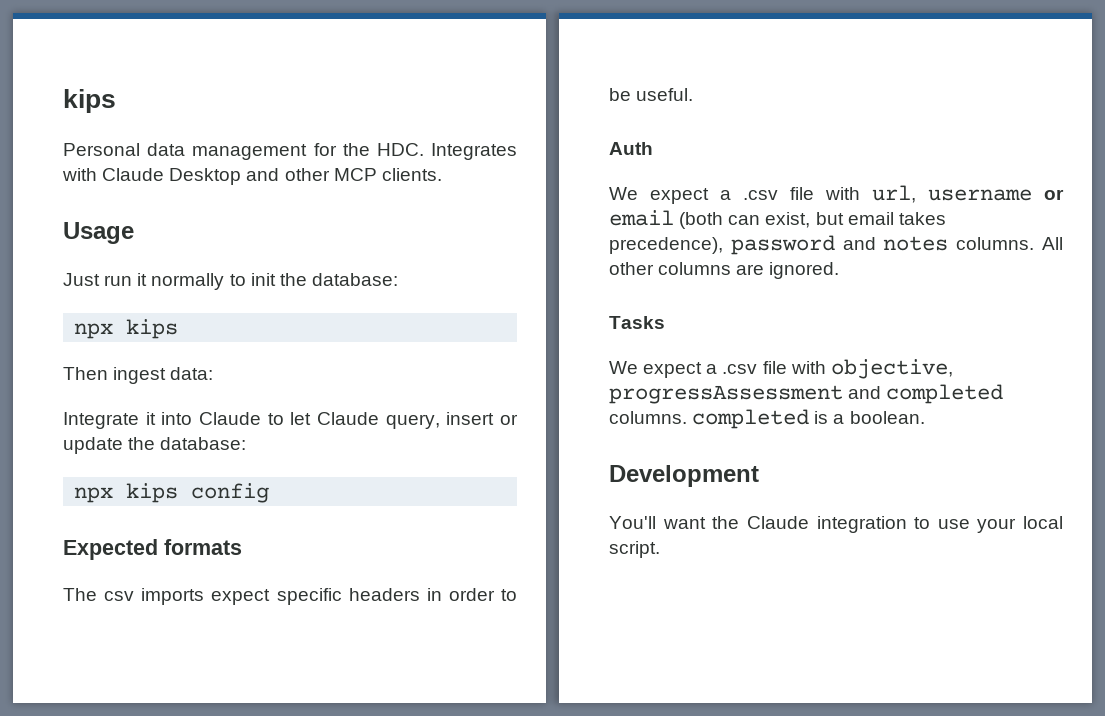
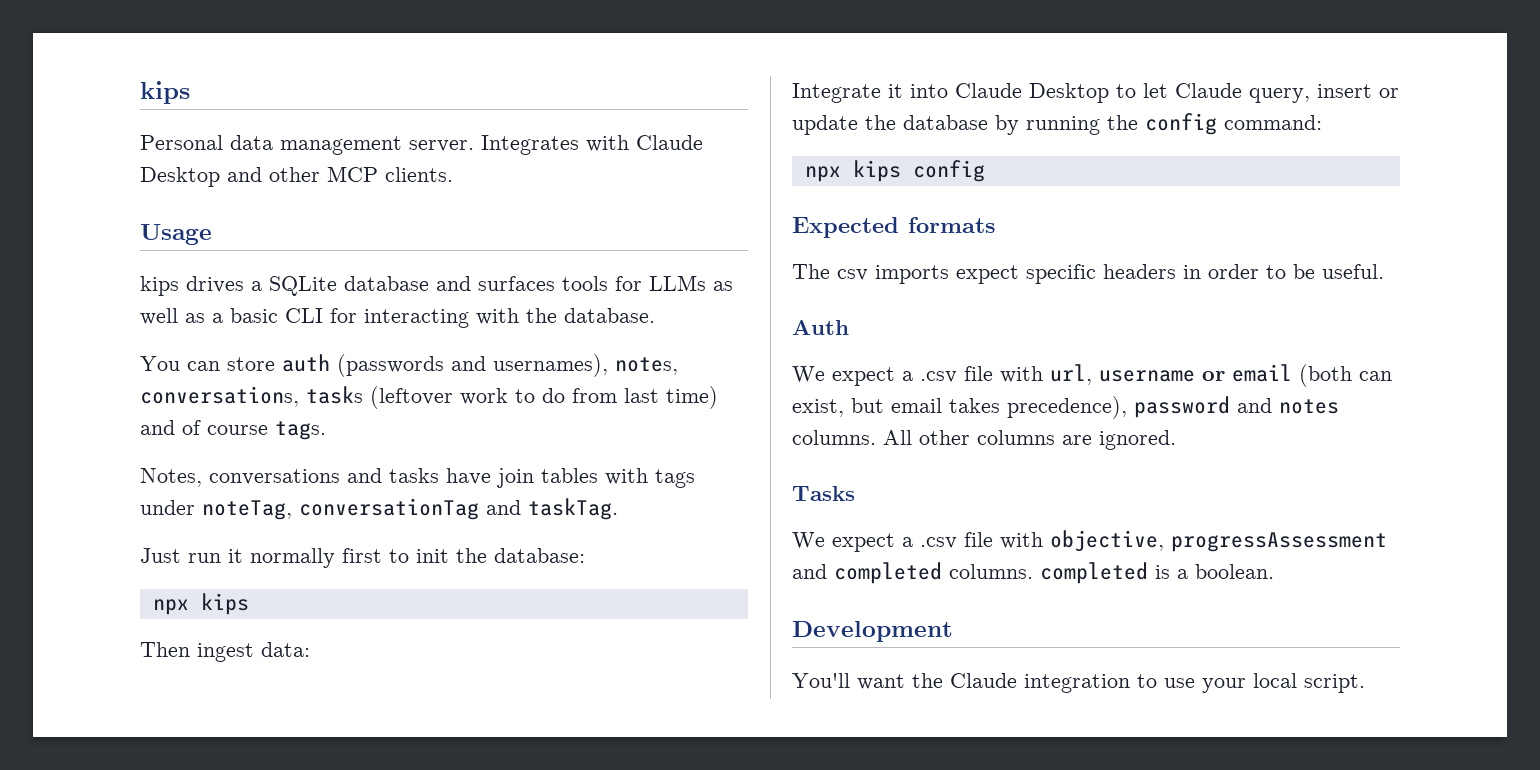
- Personal data management for the HDC. Integrates with Claude Desktop and other MCP clients.
+ Personal data management server. Integrates with Claude Desktop and other MCP clients.
+ kips drives a SQLite database and surfaces tools for LLMs as well as a basic CLI for interacting with the database.
+ You can store auth (passwords and usernames), notes, conversations, tasks (leftover work to do from last time) and of course tags.
+ Notes, conversations and tasks have join tables with tags under noteTag, conversationTag and taskTag.
- Just run it normally to init the database:
+ Just run it normally first to init the database:
- Integrate it into Claude to let Claude query, insert or update the database:
+ Integrate it into Claude Desktop to let Claude query, insert or update the database by running the config command:

